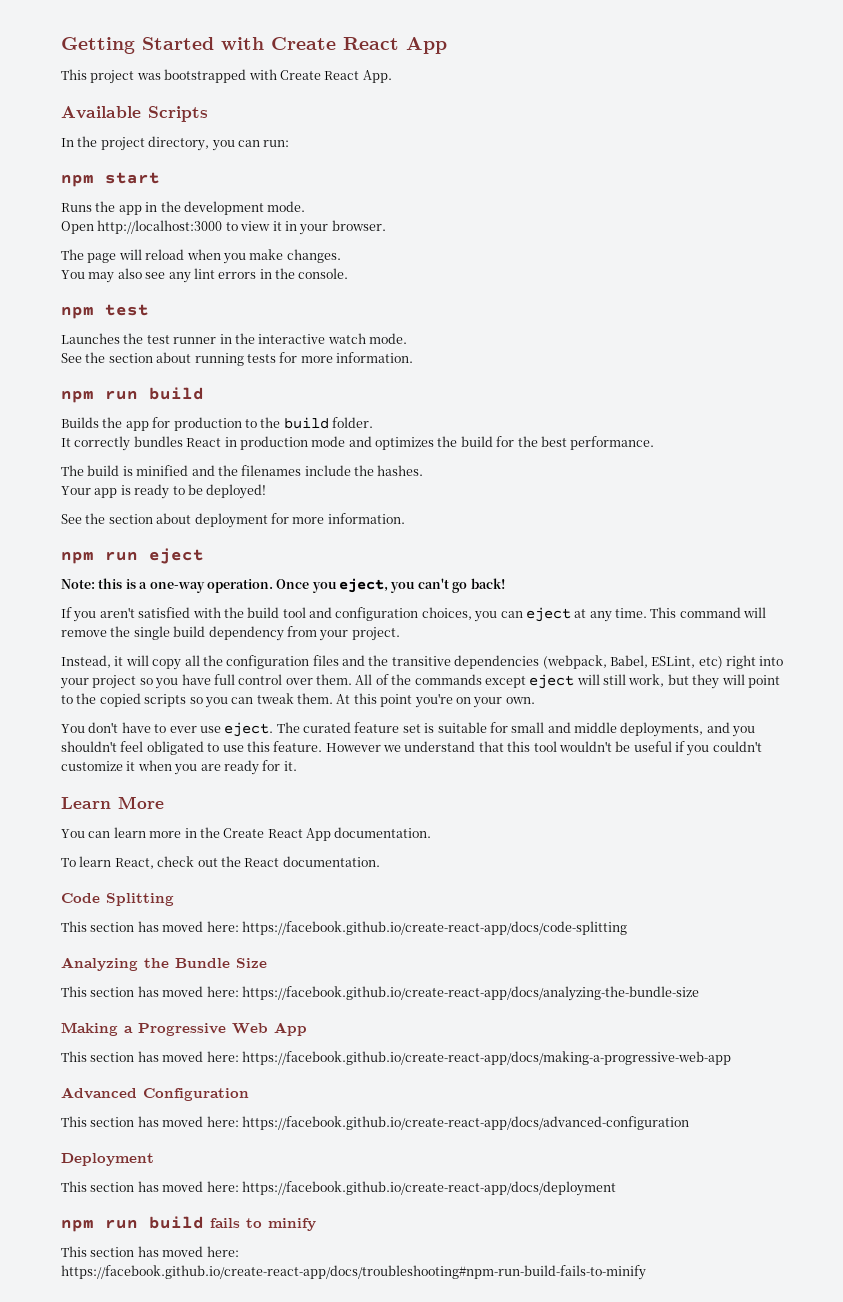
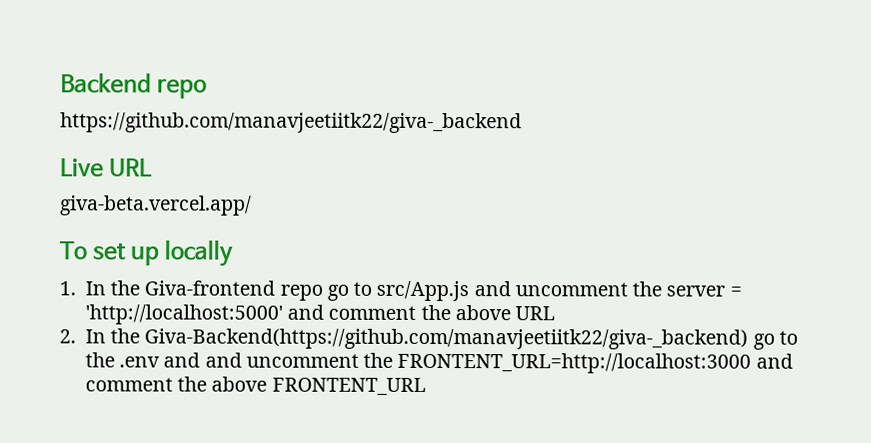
- Getting Started with Create React App
- This project was bootstrapped with Create React App.
- Available Scripts
- In the project directory, you can run:
- npm start
- Runs the app in the development mode.
- Open http://localhost:3000 to view it in your browser.
- The page will reload when you make changes.
- You may also see any lint errors in the console.
- npm test
- Launches the test runner in the interactive watch mode.
- See the section about running tests for more information.
- npm run build
- Builds the app for production to the build folder.
- It correctly bundles React in production mode and optimizes the build for the best performance.
- The build is minified and the filenames include the hashes.
- Your app is ready to be deployed!
- See the section about deployment for more information.
- npm run eject
- Note: this is a one-way operation. Once you eject, you can't go back!
- If you aren't satisfied with the build tool and configuration choices, you can eject at any time. This command will remove the single build dependency from your project.
- Instead, it will copy all the configuration files and the transitive dependencies (webpack, Babel, ESLint, etc) right into your project so you have full control over them. All of the commands except eject will still work, but they will point to the copied scripts so you can tweak them. At this point you're on your own.
- You don't have to ever use eject. The curated feature set is suitable for small and middle deployments, and you shouldn't feel obligated to use this feature. However we understand that this tool wouldn't be useful if you couldn't customize it when you are ready for it.
- Learn More
- You can learn more in the Create React App documentation.
- To learn React, check out the React documentation.
- Code Splitting
- This section has moved here: https://facebook.github.io/create-react-app/docs/code-splitting
- Analyzing the Bundle Size
- This section has moved here: https://facebook.github.io/create-react-app/docs/analyzing-the-bundle-size
- Making a Progressive Web App
- This section has moved here: https://facebook.github.io/create-react-app/docs/making-a-progressive-web-app
- Advanced Configuration
- This section has moved here: https://facebook.github.io/create-react-app/docs/advanced-configuration
- Deployment
- This section has moved here: https://facebook.github.io/create-react-app/docs/deployment
- npm run build fails to minify
- This section has moved here: https://facebook.github.io/create-react-app/docs/troubleshooting#npm-run-build-fails-to-minify
+ Backend repo
+ https://github.com/manavjeetiitk22/giva-_backend
+ Live URL
+ giva-beta.vercel.app/
+ To set up locally
+ 1. In the Giva-frontend repo go to src/App.js and uncomment the server = 'http://localhost:5000' and comment the above URL
+ 2. In the Giva-Backend(https://github.com/manavjeetiitk22/giva-_backend) go to the .env and and uncomment the FRONTENT_URL=http://localhost:3000 and comment the above FRONTENT_URL

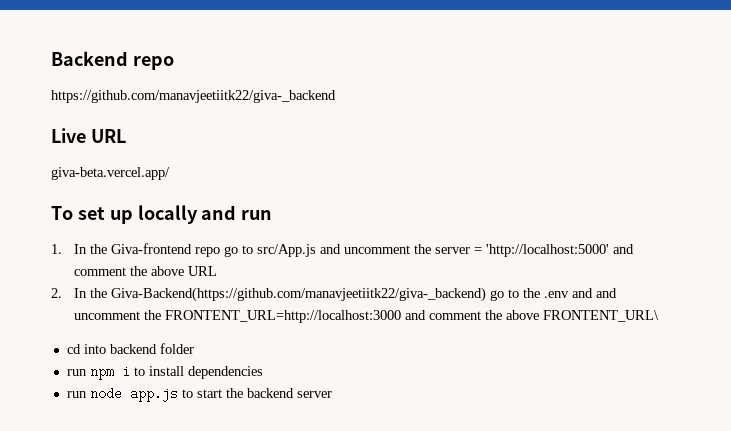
- To set up locally
+ To set up locally and run
- 2. In the Giva-Backend(https://github.com/manavjeetiitk22/giva-_backend) go to the .env and and uncomment the FRONTENT_URL=http://localhost:3000 and comment the above FRONTENT_URL
+ 2. In the Giva-Backend(https://github.com/manavjeetiitk22/giva-_backend) go to the .env and and uncomment the FRONTENT_URL=http://localhost:3000 and comment the above FRONTENT_URL\
+ cd into backend folder
+ run npm i to install dependencies
+ run node app.js to start the backend server

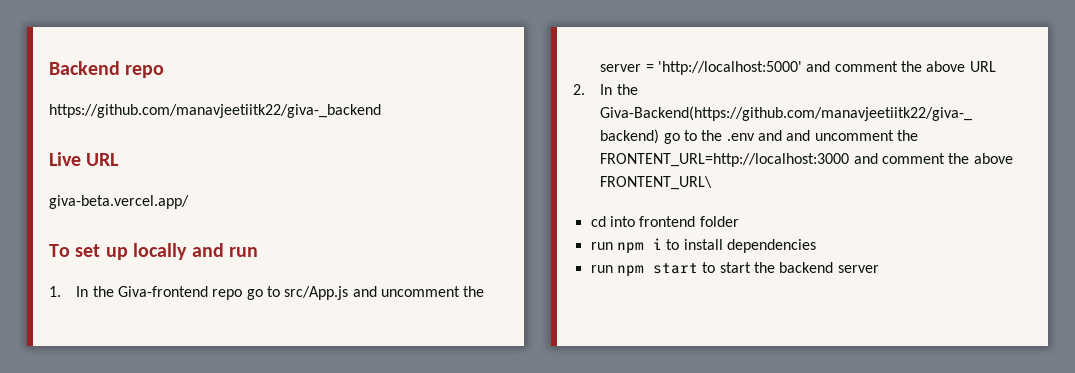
- cd into backend folder
+ cd into frontend folder
- run node app.js to start the backend server
+ run npm start to start the backend server

